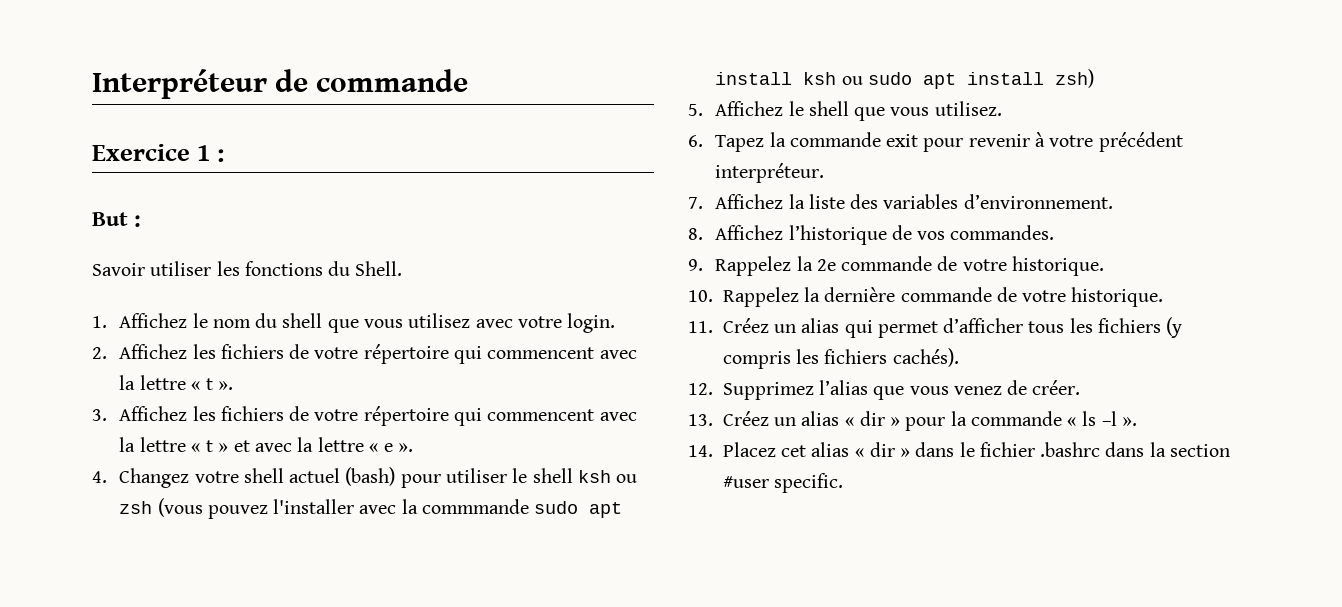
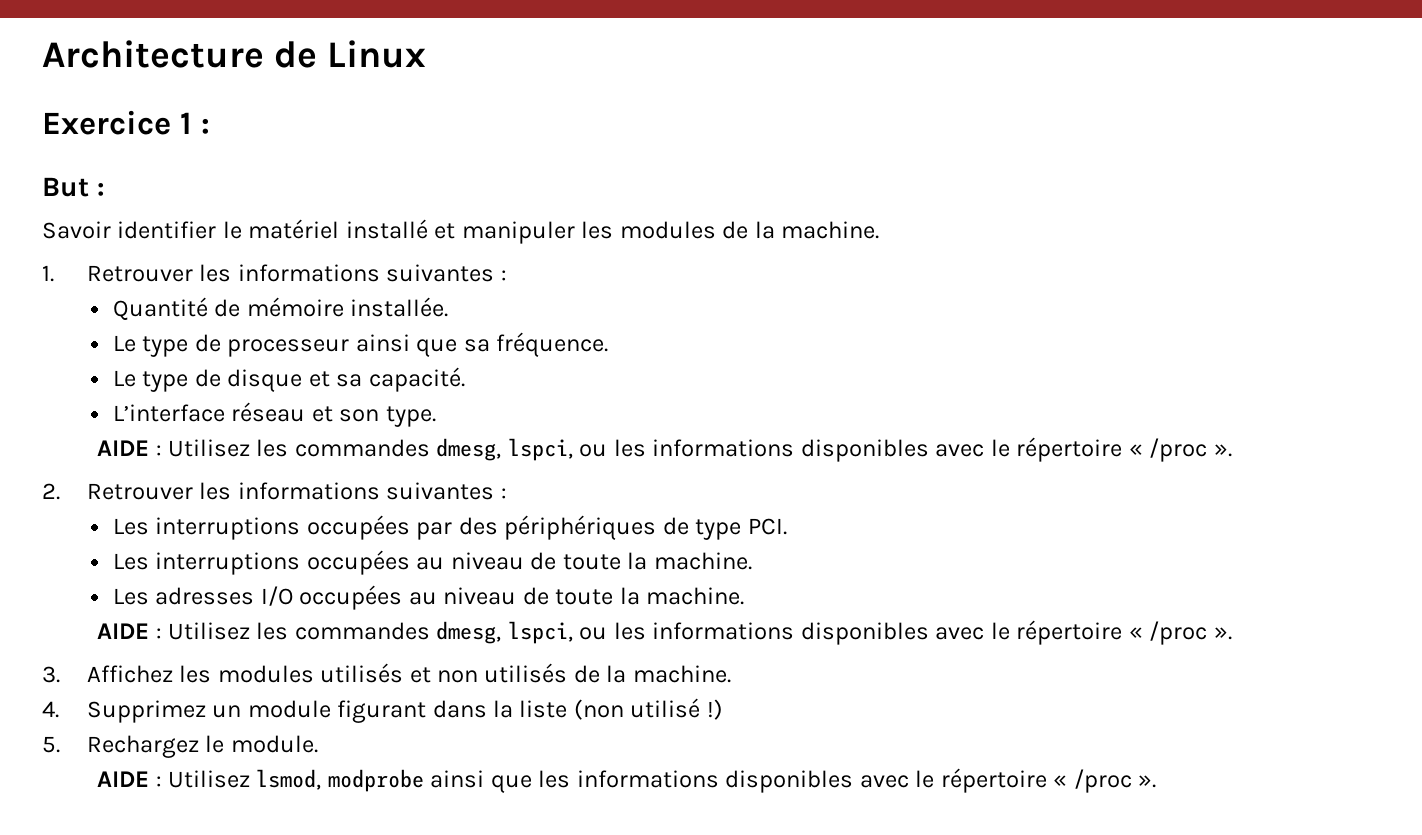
- Interpréteur de commande
+ Architecture de Linux
- Savoir utiliser les fonctions du Shell.
- 1. Affichez le nom du shell que vous utilisez avec votre login.
- 2. Affichez les fichiers de votre répertoire qui commencent avec la lettre « t ».
- 3. Affichez les fichiers de votre répertoire qui commencent avec la lettre « t » et avec la lettre « e ».
- 4. Changez votre shell actuel (bash) pour utiliser le shell ksh ou zsh (vous pouvez l'installer avec la commmande sudo apt install ksh ou sudo apt install zsh)
- 5. Affichez le shell que vous utilisez.
- 6. Tapez la commande exit pour revenir à votre précédent interpréteur.
- 7. Affichez la liste des variables d’environnement.
- 8. Affichez l’historique de vos commandes.
- 9. Rappelez la 2e commande de votre historique.
- 10. Rappelez la dernière commande de votre historique.
- 11. Créez un alias qui permet d’afficher tous les fichiers (y compris les fichiers cachés).
- 12. Supprimez l’alias que vous venez de créer.
- 13. Créez un alias « dir » pour la commande « ls –l ».
- 14. Placez cet alias « dir » dans le fichier .bashrc dans la section #user specific.
+ Savoir identifier le matériel installé et manipuler les modules de la machine.
+ 1. Retrouver les informations suivantes :
+ Quantité de mémoire installée.
+ Le type de processeur ainsi que sa fréquence.
+ Le type de disque et sa capacité.
+ L’interface réseau et son type.
+ AIDE : Utilisez les commandes dmesg, lspci, ou les informations disponibles avec le répertoire « /proc ».
+ 2. Retrouver les informations suivantes :
+ Les interruptions occupées par des périphériques de type PCI.
+ Les interruptions occupées au niveau de toute la machine.
+ Les adresses I/O occupées au niveau de toute la machine.
+ AIDE : Utilisez les commandes dmesg, lspci, ou les informations disponibles avec le répertoire « /proc ».
+ 3. Affichez les modules utilisés et non utilisés de la machine.
+ 4. Supprimez un module figurant dans la liste (non utilisé !)
+ 5. Rechargez le module.
+ AIDE : Utilisez lsmod, modprobe ainsi que les informations disponibles avec le répertoire « /proc ».

